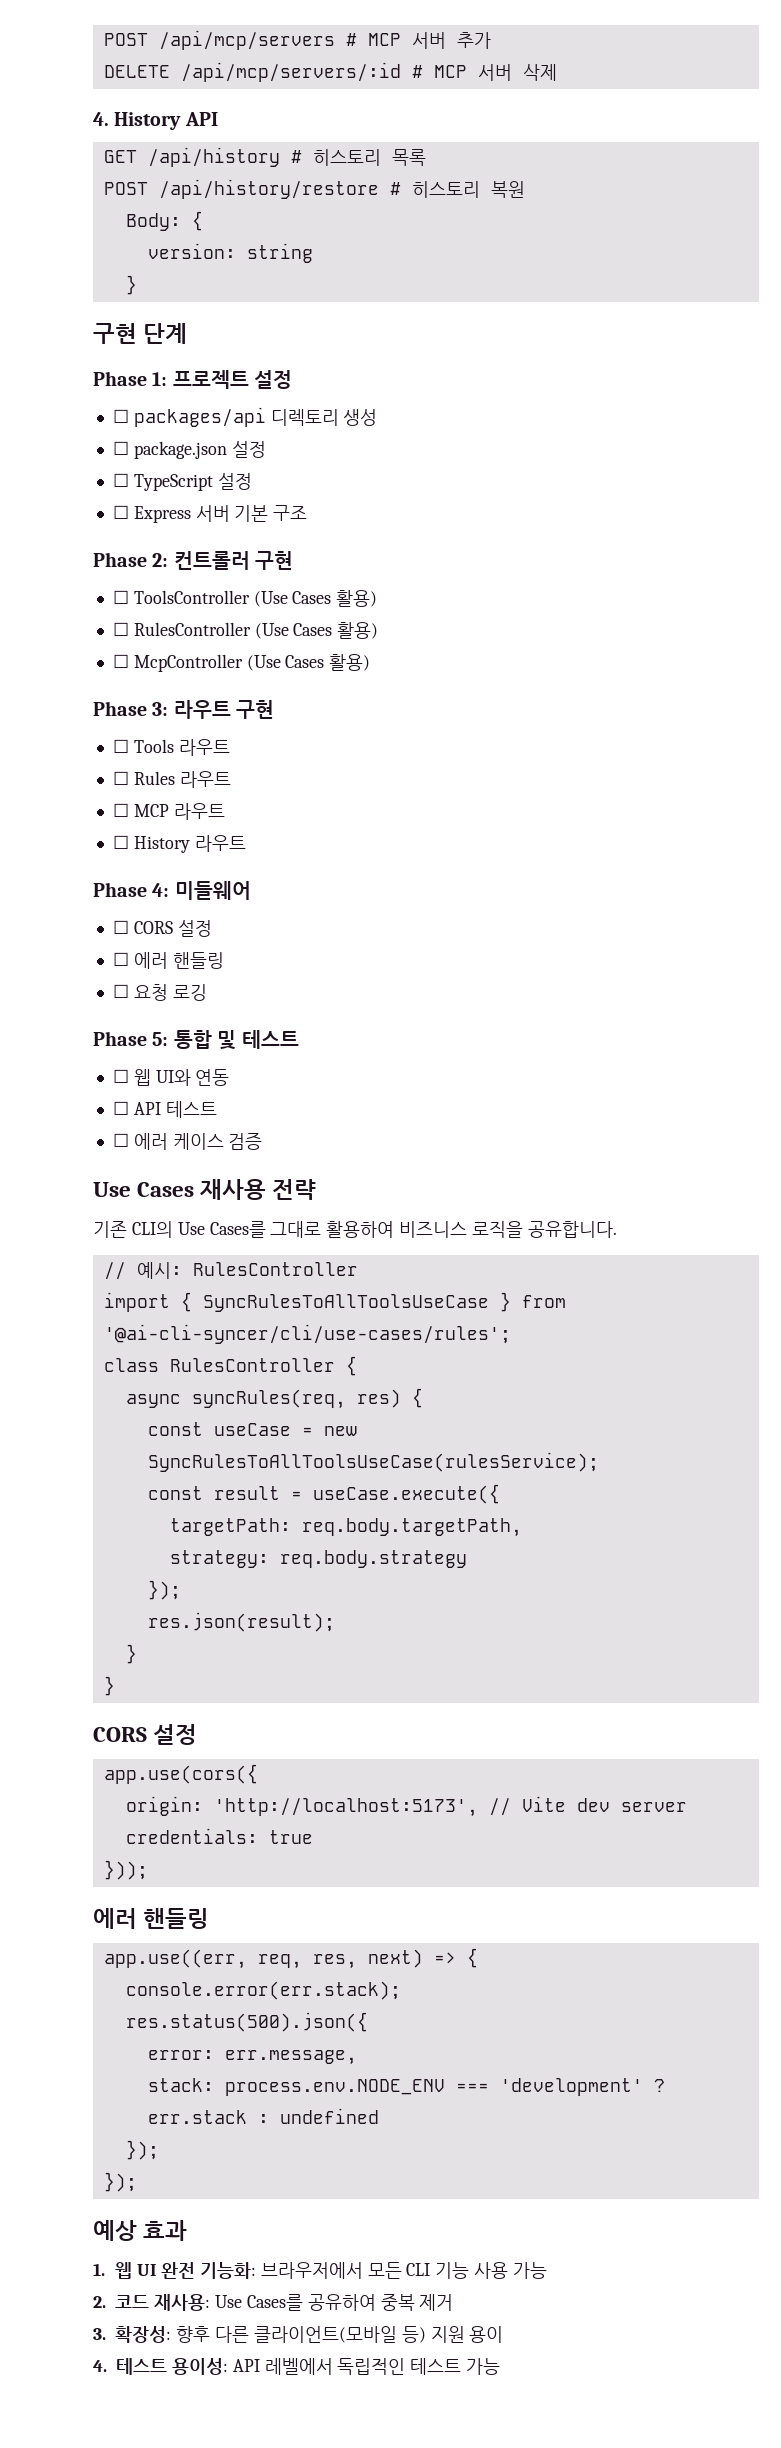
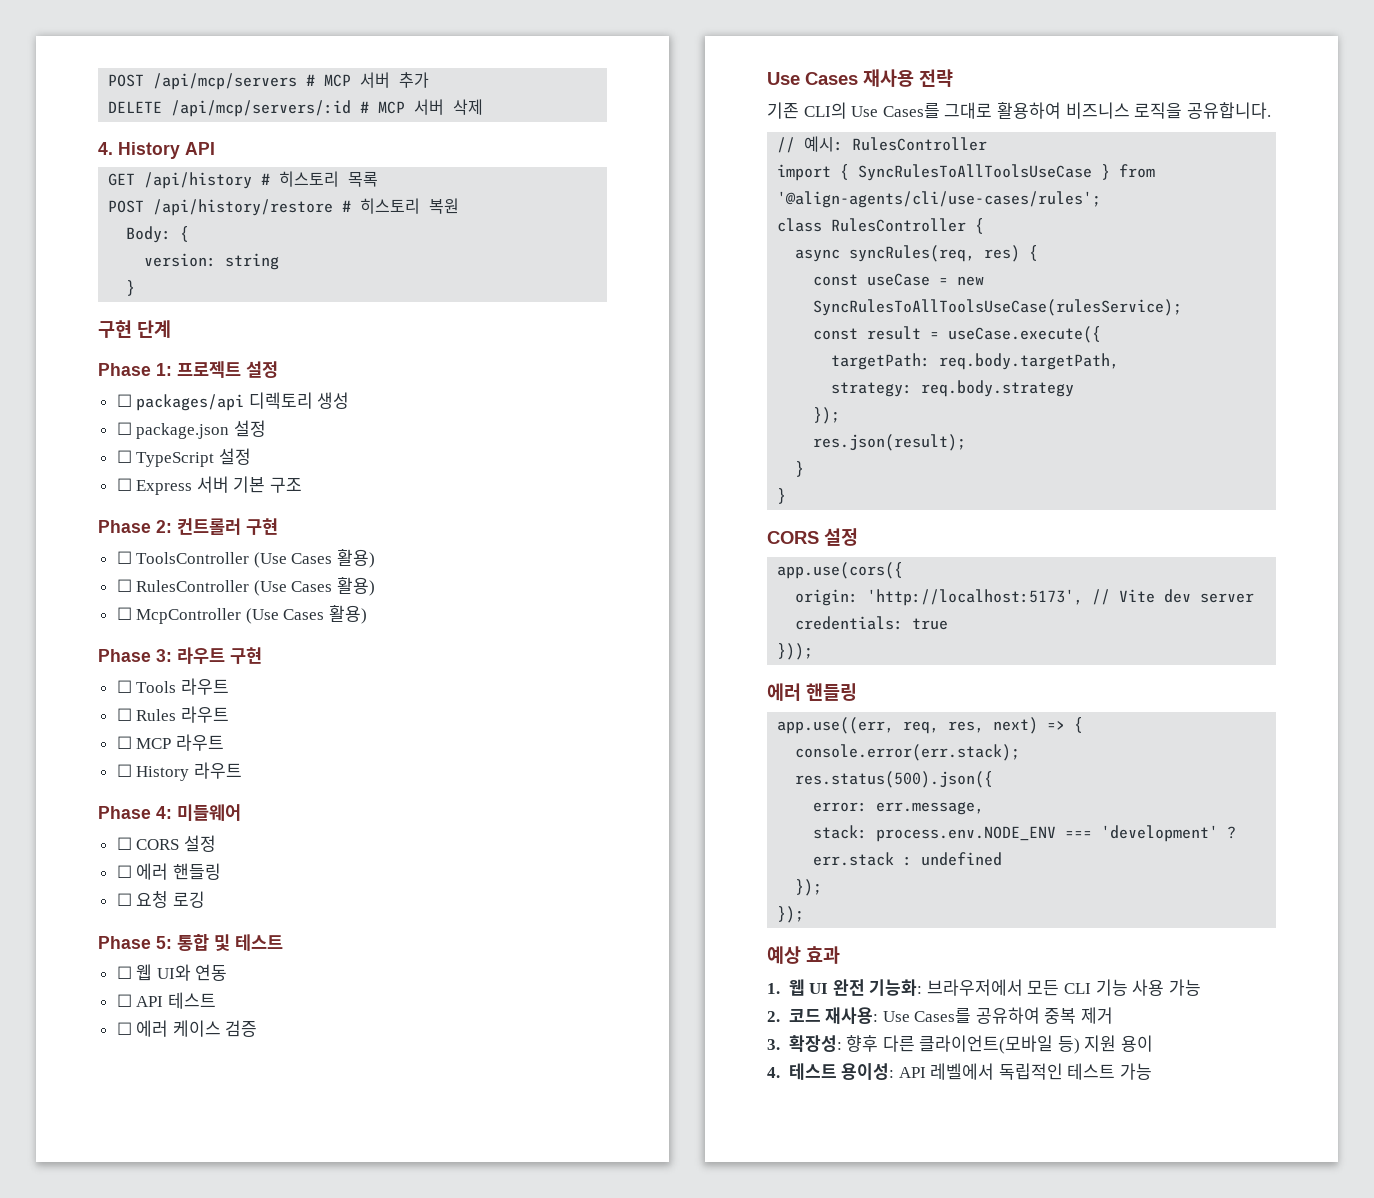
- import { SyncRulesToAllToolsUseCase } from '@ai-cli-syncer/cli/use-cases/rules';
+ import { SyncRulesToAllToolsUseCase } from '@align-agents/cli/use-cases/rules';

